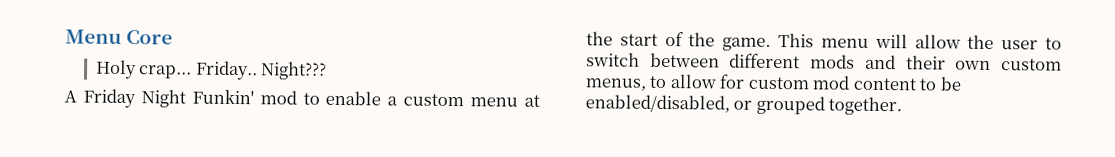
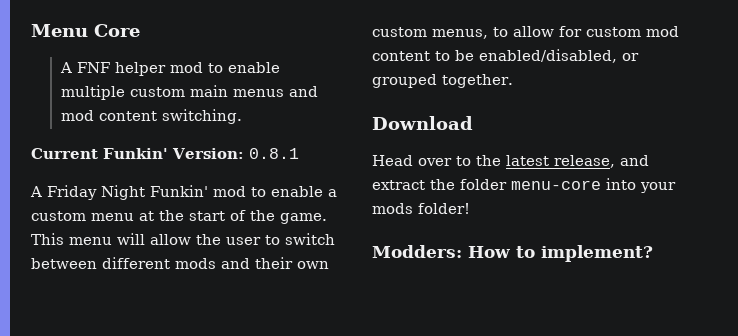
- Holy crap... Friday.. Night???
+ A FNF helper mod to enable multiple custom main menus and mod content switching.
+ Current Funkin' Version: 0.8.1
+ Download
+ Head over to the latest release, and extract the folder menu-core into your mods folder!
+ Modders: How to implement?

